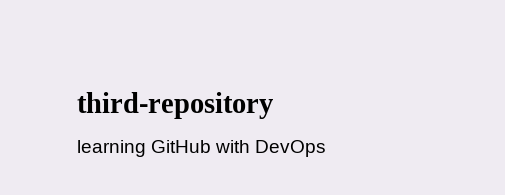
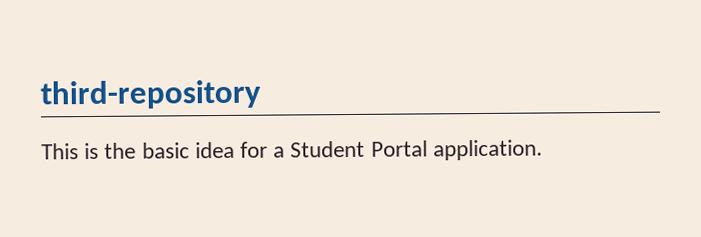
- learning GitHub with DevOps
+ This is the basic idea for a Student Portal application.

